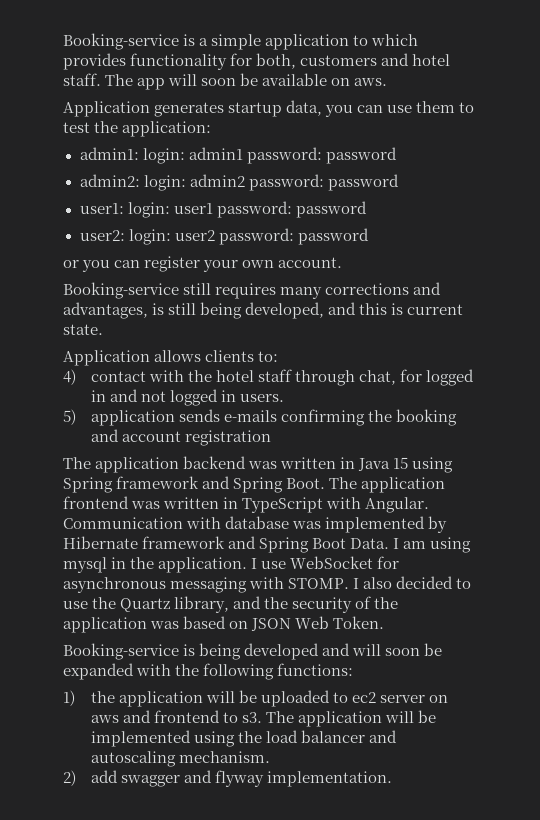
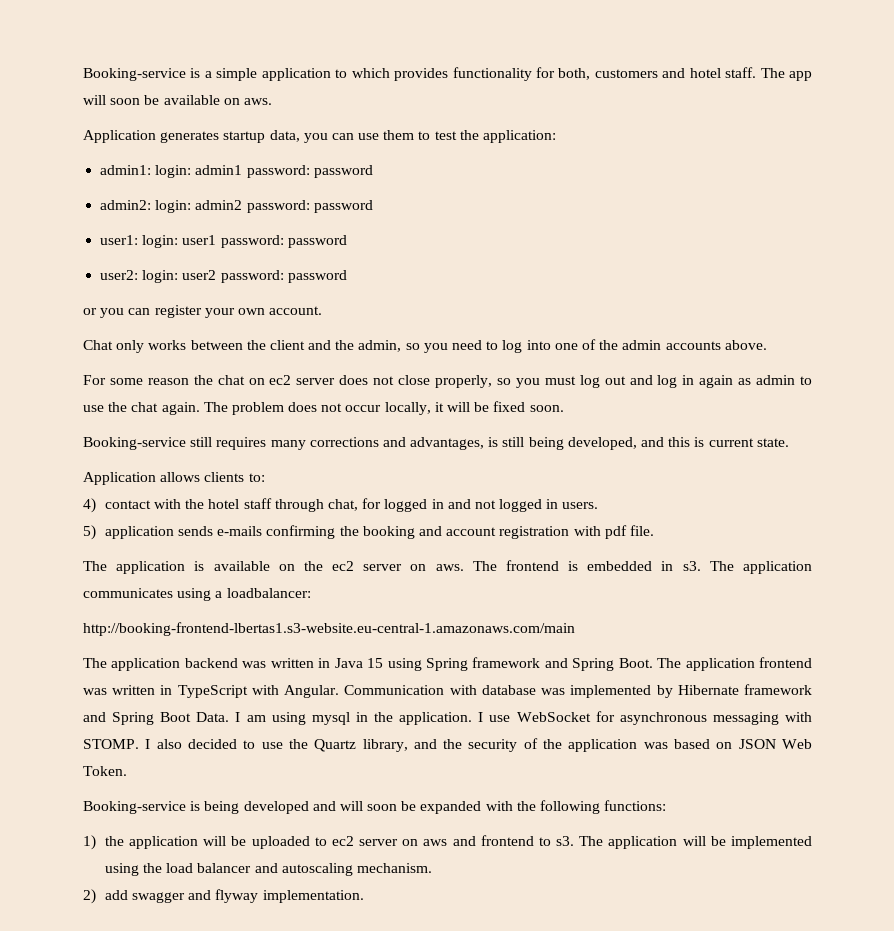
+ Chat only works between the client and the admin, so you need to log into one of the admin accounts above.
+ For some reason the chat on ec2 server does not close properly, so you must log out and log in again as admin to use the chat again. The problem does not occur locally, it will be fixed soon.
- 5) application sends e-mails confirming the booking and account registration
+ 5) application sends e-mails confirming the booking and account registration with pdf file.
+ The application is available on the ec2 server on aws. The frontend is embedded in s3. The application communicates using a loadbalancer:
+ http://booking-frontend-lbertas1.s3-website.eu-central-1.amazonaws.com/main

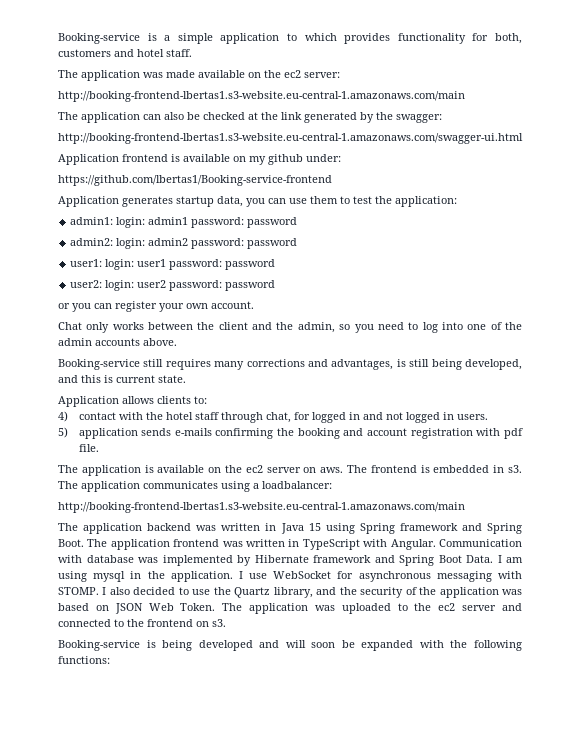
- Booking-service is a simple application to which provides functionality for both, customers and hotel staff. The app will soon be available on aws.
+ Booking-service is a simple application to which provides functionality for both, customers and hotel staff.
+ The application was made available on the ec2 server:
+ http://booking-frontend-lbertas1.s3-website.eu-central-1.amazonaws.com/main
+ The application can also be checked at the link generated by the swagger:
+ http://booking-frontend-lbertas1.s3-website.eu-central-1.amazonaws.com/swagger-ui.html
+ Application frontend is available on my github under:
+ https://github.com/lbertas1/Booking-service-frontend
- For some reason the chat on ec2 server does not close properly, so you must log out and log in again as admin to use the chat again. The problem does not occur locally, it will be fixed soon.
+ The application was uploaded to the ec2 server and connected to the frontend on s3.
- 1) the application will be uploaded to ec2 server on aws and frontend to s3. The application will be implemented using the load balancer and autoscaling mechanism.
- 2) add swagger and flyway implementation.

